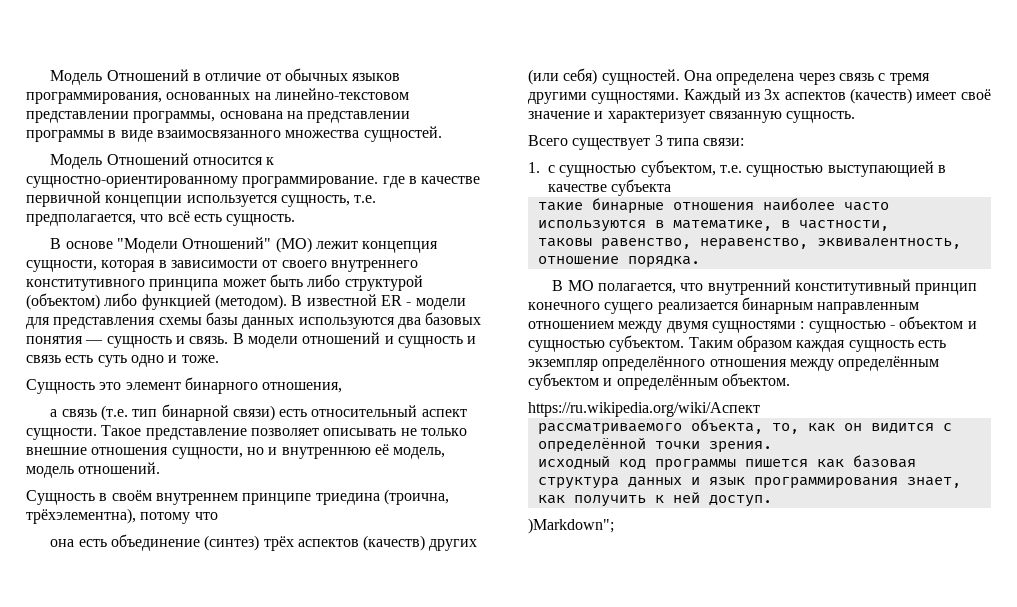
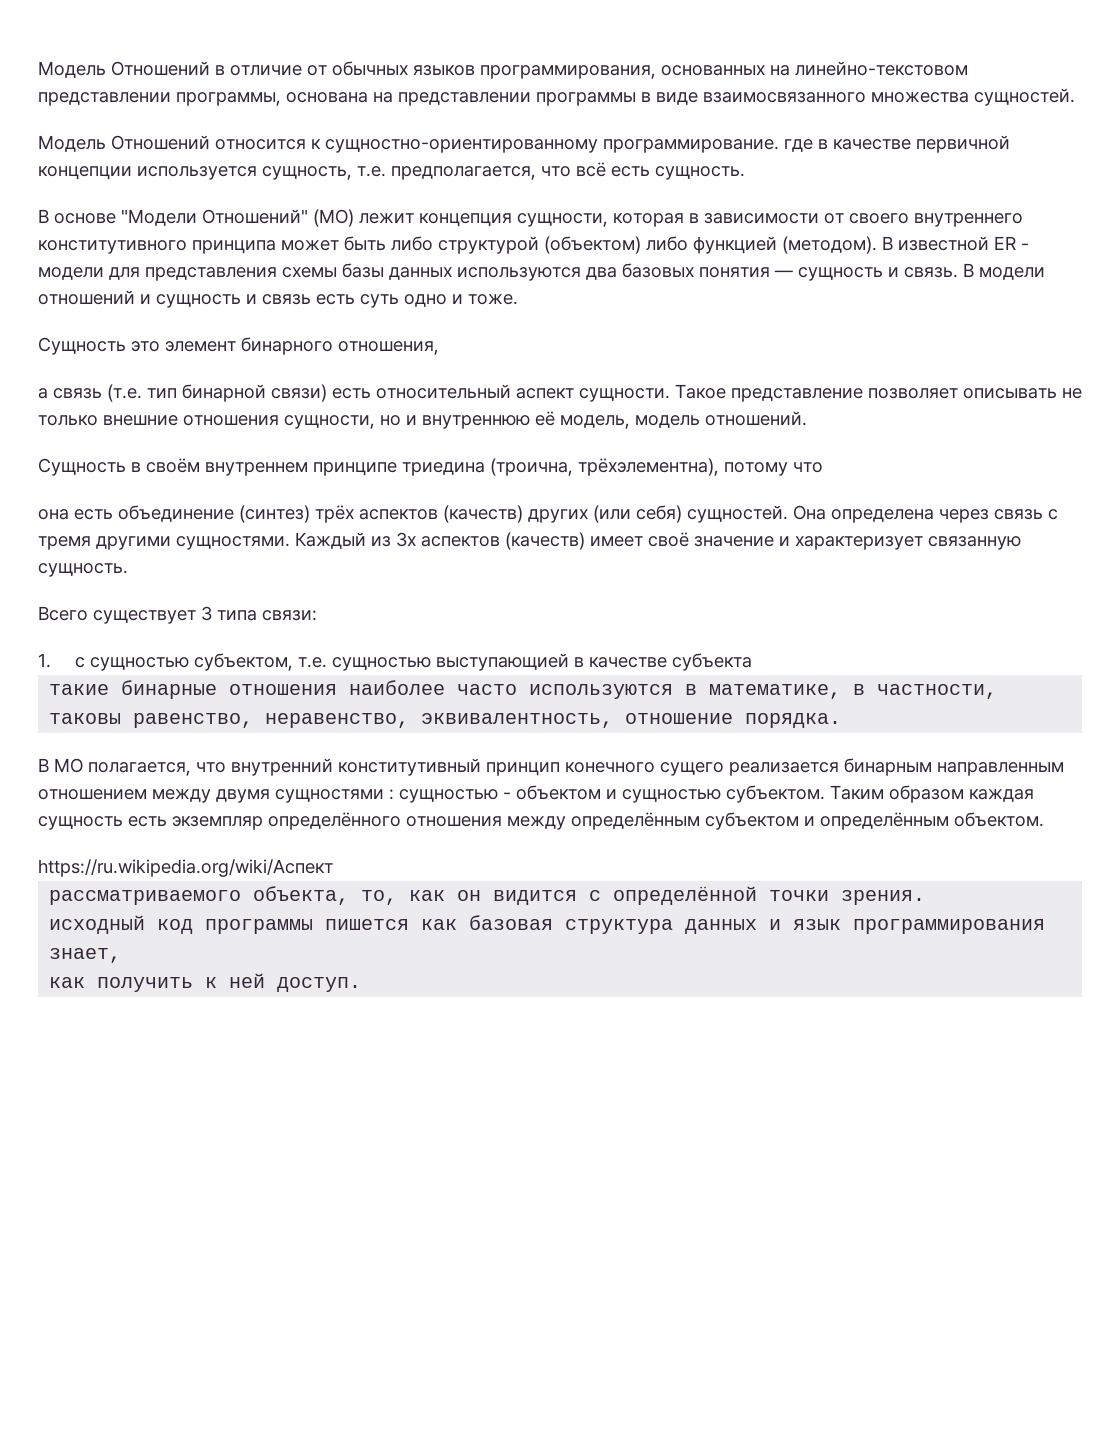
- )Markdown";

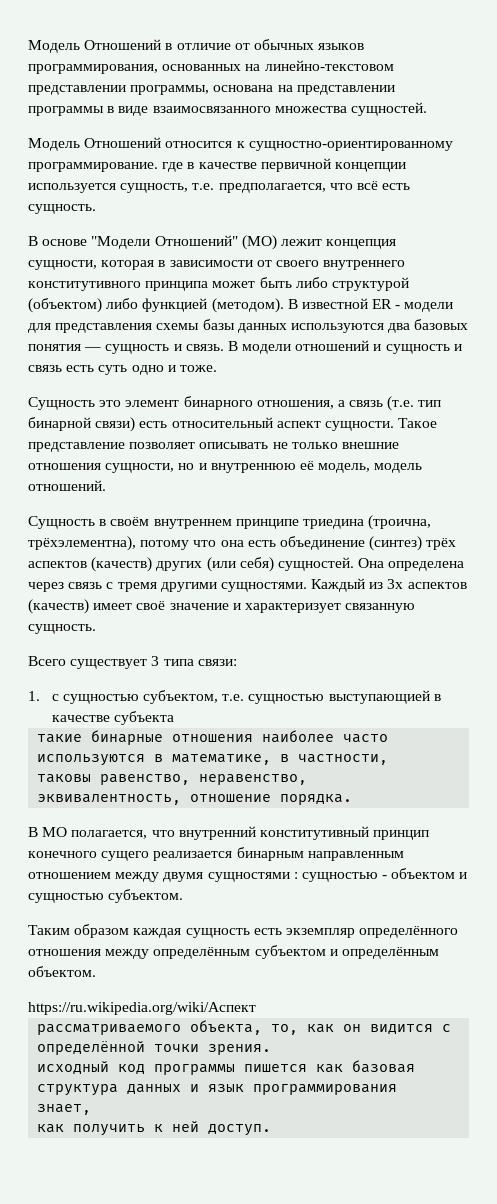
- Сущность это элемент бинарного отношения,
- а связь (т.е. тип бинарной связи) есть относительный аспект сущности.
+ Сущность это элемент бинарного отношения, а связь (т.е. тип бинарной связи) есть относительный аспект сущности.
- Сущность в своём внутреннем принципе триедина (троична, трёхэлементна), потому что
- она есть объединение (синтез) трёх аспектов (качеств) других (или себя) сущностей.
+ Сущность в своём внутреннем принципе триедина (троична, трёхэлементна), потому что она есть объединение (синтез) трёх аспектов (качеств) других (или себя) сущностей.
- В МО полагается, что внутренний конститутивный принцип конечного сущего реализается бинарным направленным отношением между двумя сущностями : сущностью - объектом и сущностью субъектом. Таким образом каждая сущность есть экземпляр определённого отношения между определённым субъектом и определённым объектом.
+ В МО полагается, что внутренний конститутивный принцип конечного сущего реализается бинарным направленным отношением между двумя сущностями : сущностью - объектом и сущностью субъектом.
+ Таким образом каждая сущность есть экземпляр определённого отношения между определённым субъектом и определённым объектом.

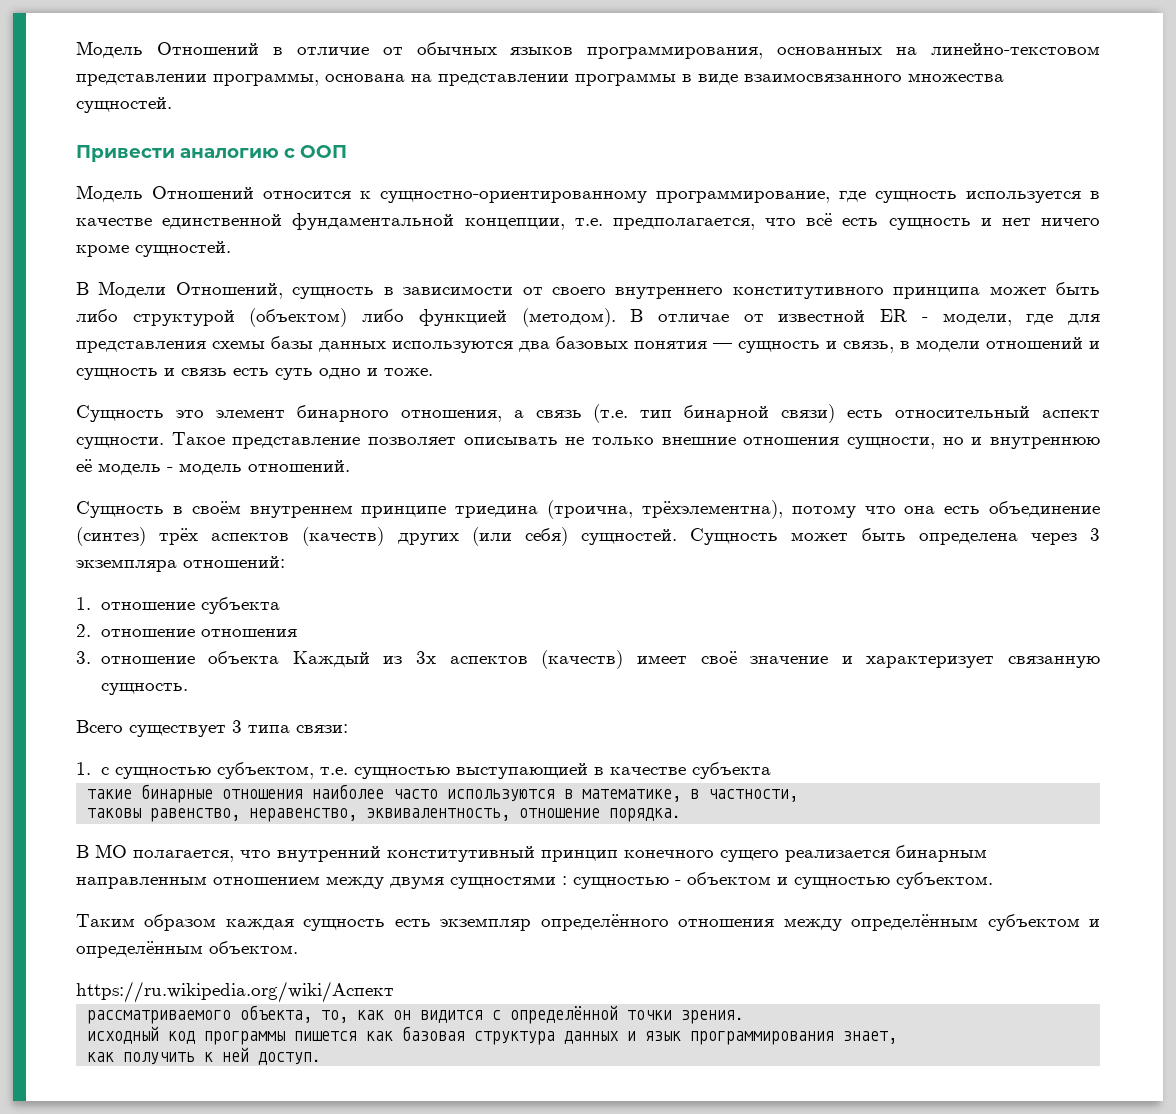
+ Привести аналогию с ООП
- Модель Отношений относится к сущностно-ориентированному программирование. где в качестве первичной концепции используется сущность, т.е. предполагается, что всё есть сущность.
- В основе "Модели Отношений" (МО) лежит концепция сущности, которая в зависимости от своего внутреннего конститутивного принципа может быть либо структурой (объектом) либо функцией (методом).
+ Модель Отношений относится к сущностно-ориентированному программирование, где сущность используется в качестве единственной фундаментальной концепции, т.е. предполагается, что всё есть сущность и нет ничего кроме сущностей.
+ В Модели Отношений, сущность в зависимости от своего внутреннего конститутивного принципа может быть либо структурой (объектом) либо функцией (методом).
- В известной ER - модели для представления схемы базы данных используются два базовых понятия — сущность и связь. В модели отношений и сущность и связь есть суть одно и тоже.
+ В отличае от известной ER - модели, где для представления схемы базы данных используются два базовых понятия — сущность и связь, в модели отношений и сущность и связь есть суть одно и тоже.
- Такое представление позволяет описывать не только внешние отношения сущности, но и внутреннюю её модель, модель отношений.
+ Такое представление позволяет описывать не только внешние отношения сущности, но и внутреннюю её модель - модель отношений.
- Она определена через связь с тремя другими сущностями. Каждый из 3х аспектов (качеств) имеет своё значение и характеризует связанную сущность.
+ Сущность может быть определена через 3 экземпляра отношений:
+ 1. отношение субъекта
+ 2. отношение отношения
+ 3. отношение объекта Каждый из 3х аспектов (качеств) имеет своё значение и характеризует связанную сущность.

